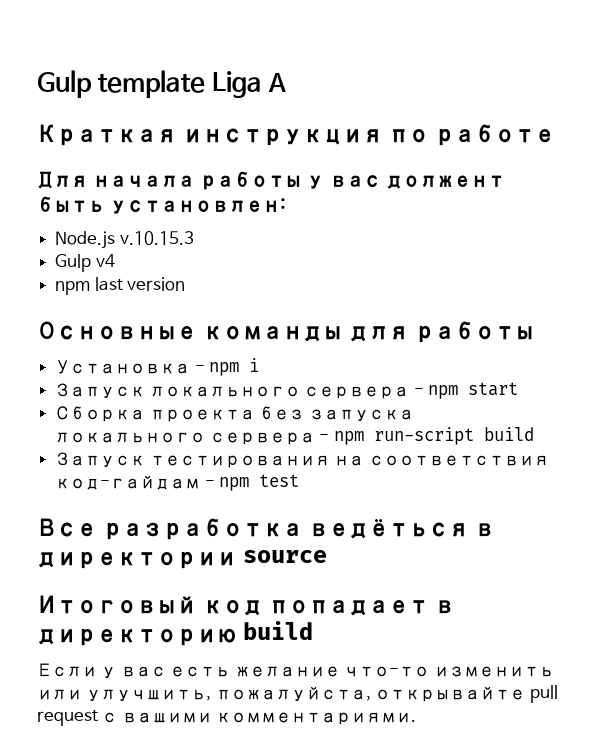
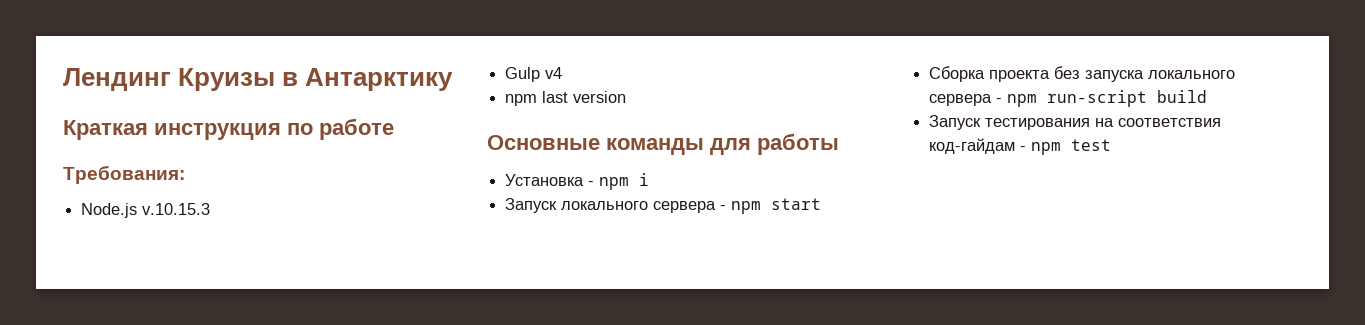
- Gulp template Liga A
+ Лендинг Круизы в Антарктику
- Для начала работы у вас должент быть установлен:
+ Требования:
- Все разработка ведёться в директории source
- Итоговый код попадает в директорию build
- Если у вас есть желание что-то изменить или улучшить, пожалуйста, открывайте pull request с вашими комментариями.

